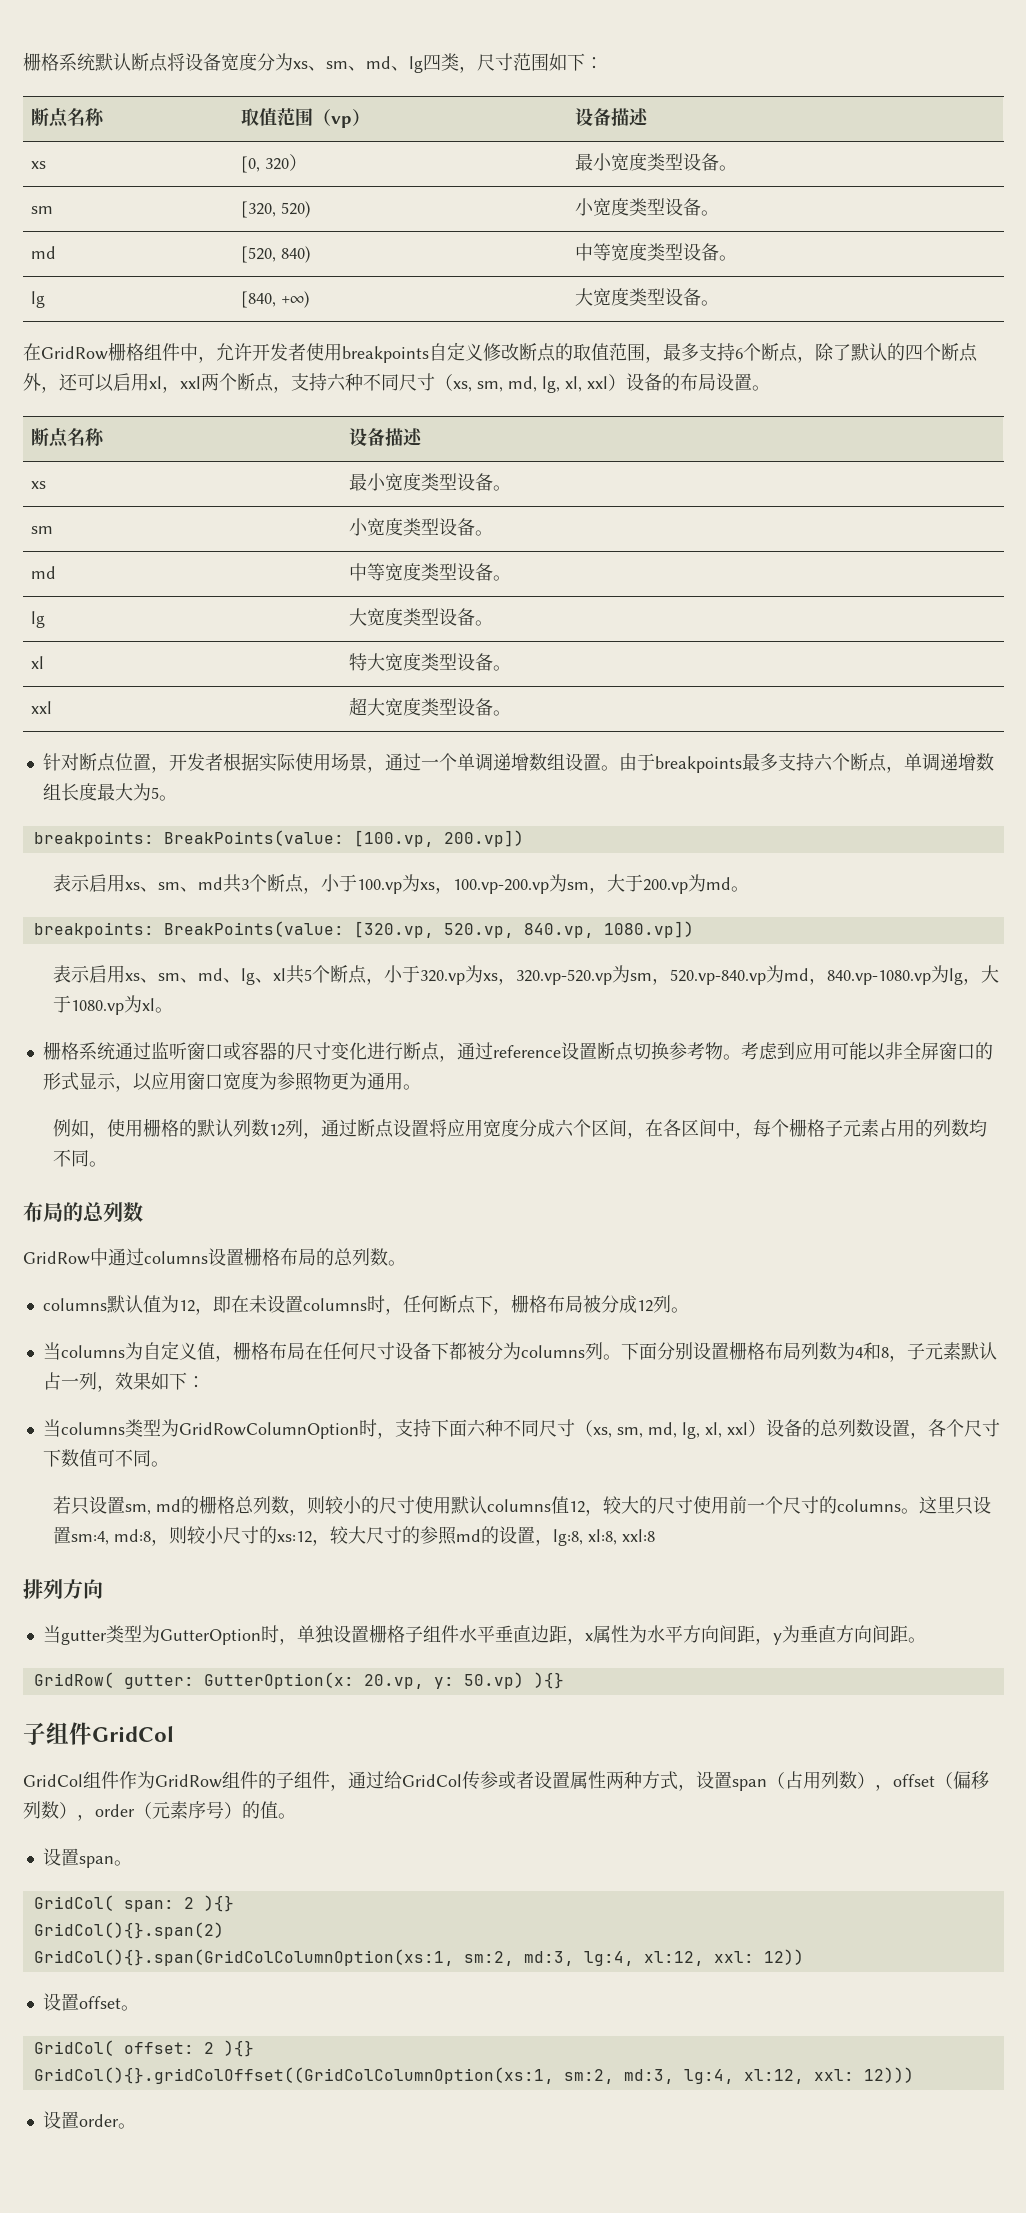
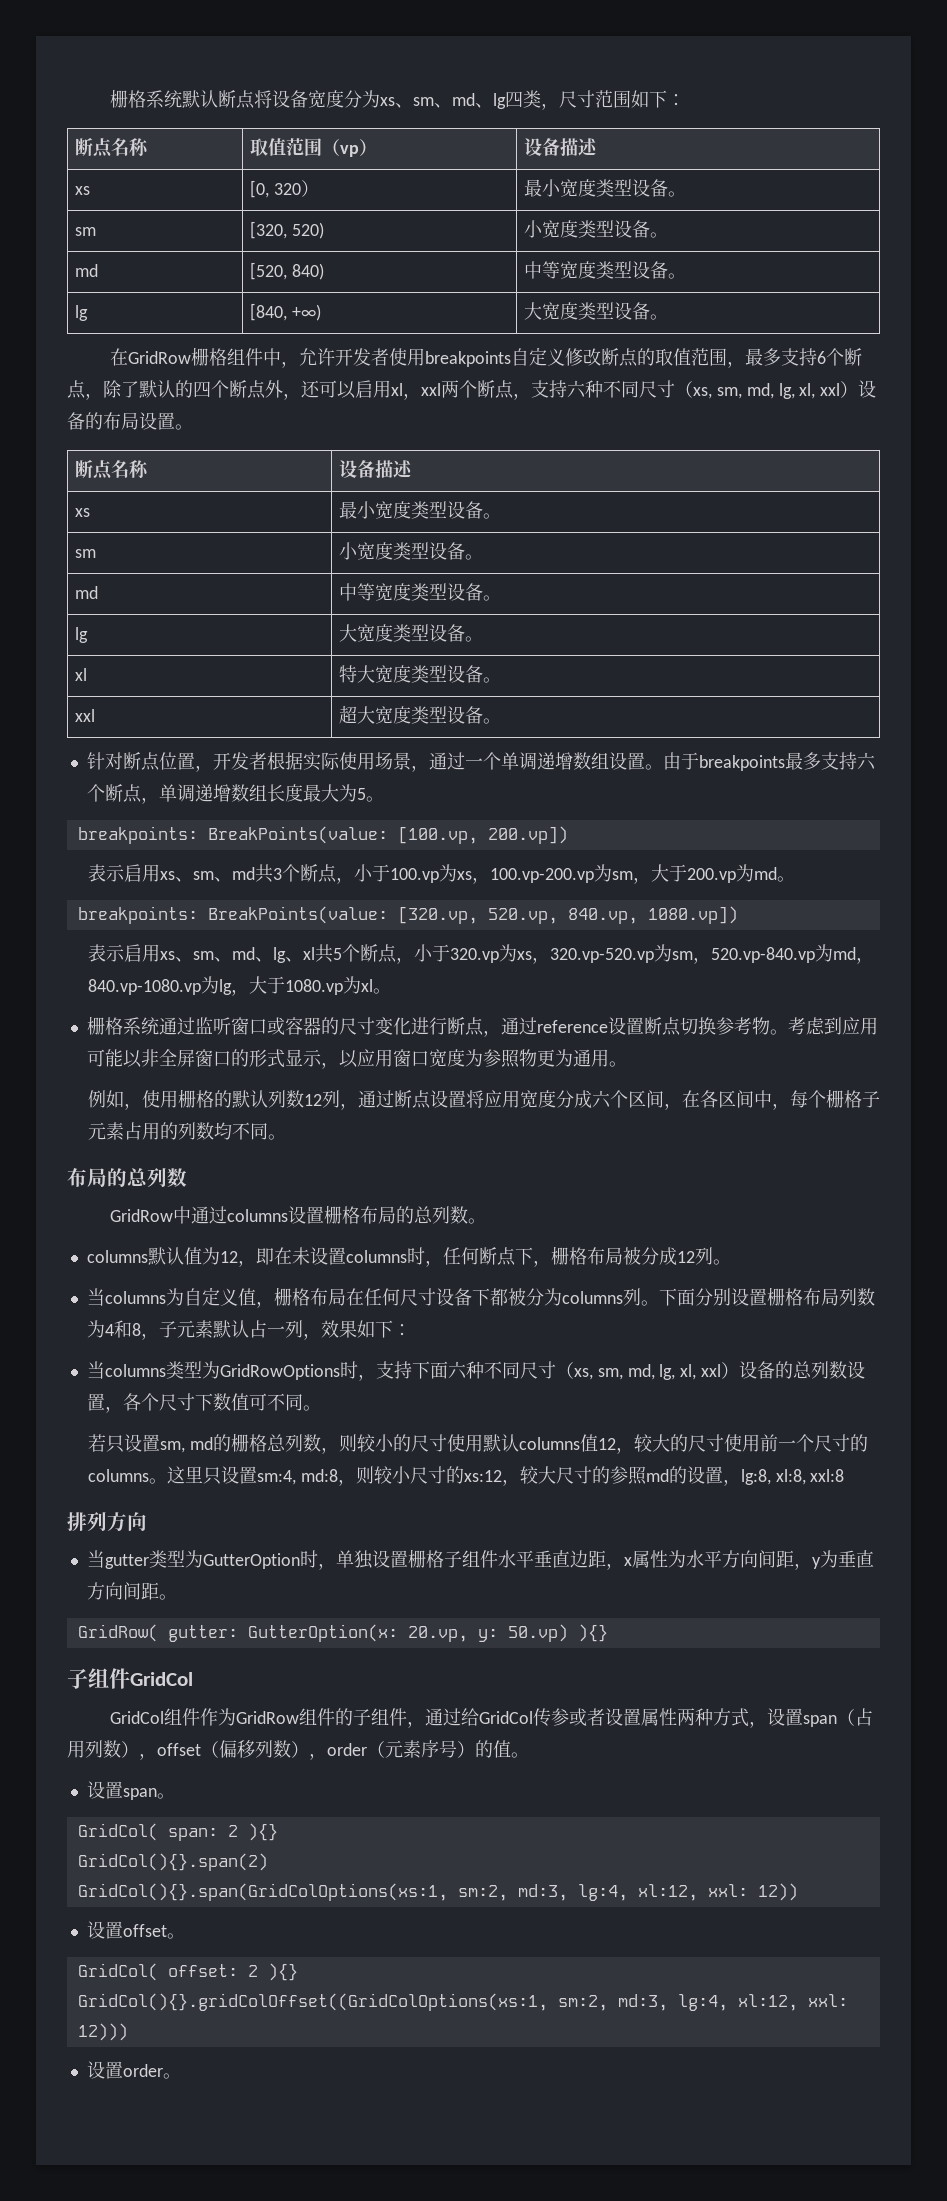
- 当columns类型为GridRowColumnOption时，支持下面六种不同尺寸（xs, sm, md, lg, xl, xxl）设备的总列数设置，各个尺寸下数值可不同。
+ 当columns类型为GridRowOptions时，支持下面六种不同尺寸（xs, sm, md, lg, xl, xxl）设备的总列数设置，各个尺寸下数值可不同。
- GridCol(){}.span(GridColColumnOption(xs:1, sm:2, md:3, lg:4, xl:12, xxl: 12))
+ GridCol(){}.span(GridColOptions(xs:1, sm:2, md:3, lg:4, xl:12, xxl: 12))
- GridCol(){}.gridColOffset((GridColColumnOption(xs:1, sm:2, md:3, lg:4, xl:12, xxl: 12)))
+ GridCol(){}.gridColOffset((GridColOptions(xs:1, sm:2, md:3, lg:4, xl:12, xxl: 12)))

